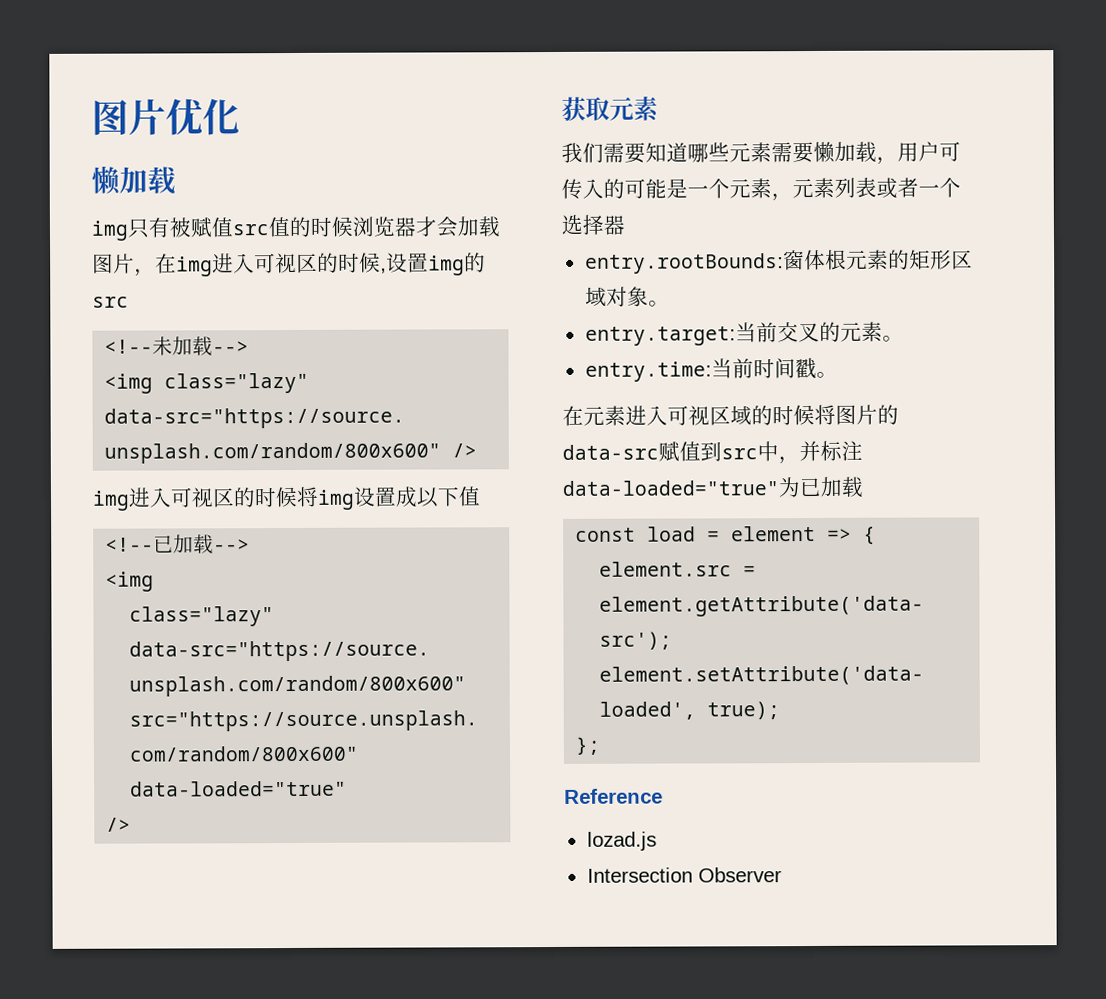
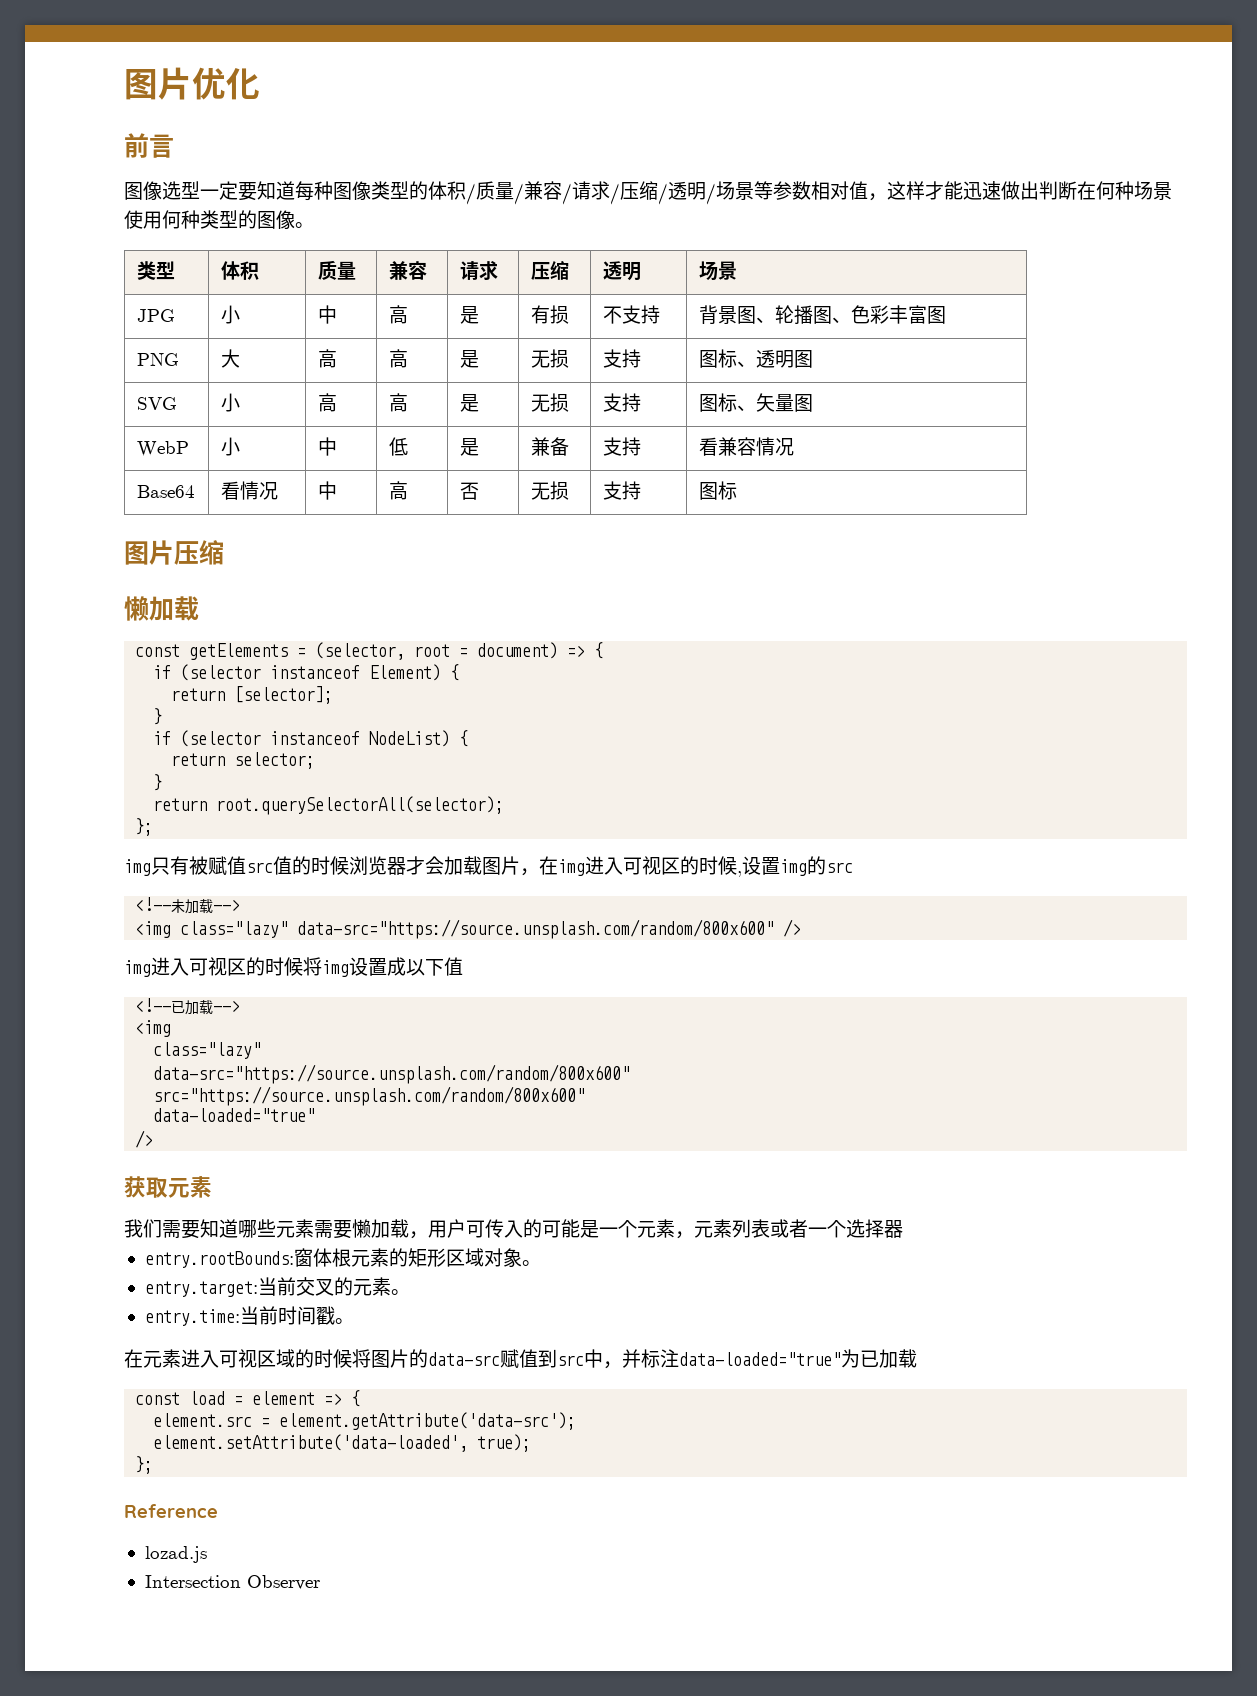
  图片优化
+ 前言
+ 图像选型一定要知道每种图像类型的体积/质量/兼容/请求/压缩/透明/场景等参数相对值，这样才能迅速做出判断在何种场景使用何种类型的图像。
+ 类型 | 体积 | 质量 | 兼容 | 请求 | 压缩 | 透明 | 场景
+ JPG | 小 | 中 | 高 | 是 | 有损 | 不支持 | 背景图、轮播图、色彩丰富图
+ PNG | 大 | 高 | 高 | 是 | 无损 | 支持 | 图标、透明图
+ SVG | 小 | 高 | 高 | 是 | 无损 | 支持 | 图标、矢量图
+ WebP | 小 | 中 | 低 | 是 | 兼备 | 支持 | 看兼容情况
+ Base64 | 看情况 | 中 | 高 | 否 | 无损 | 支持 | 图标
+ 图片压缩
  懒加载
+ const getElements = (selector, root = document) => {
+ if (selector instanceof Element) {
+ return [selector];
+ }
+ if (selector instanceof NodeList) {
+ return selector;
+ }
+ return root.querySelectorAll(selector);
+ };

